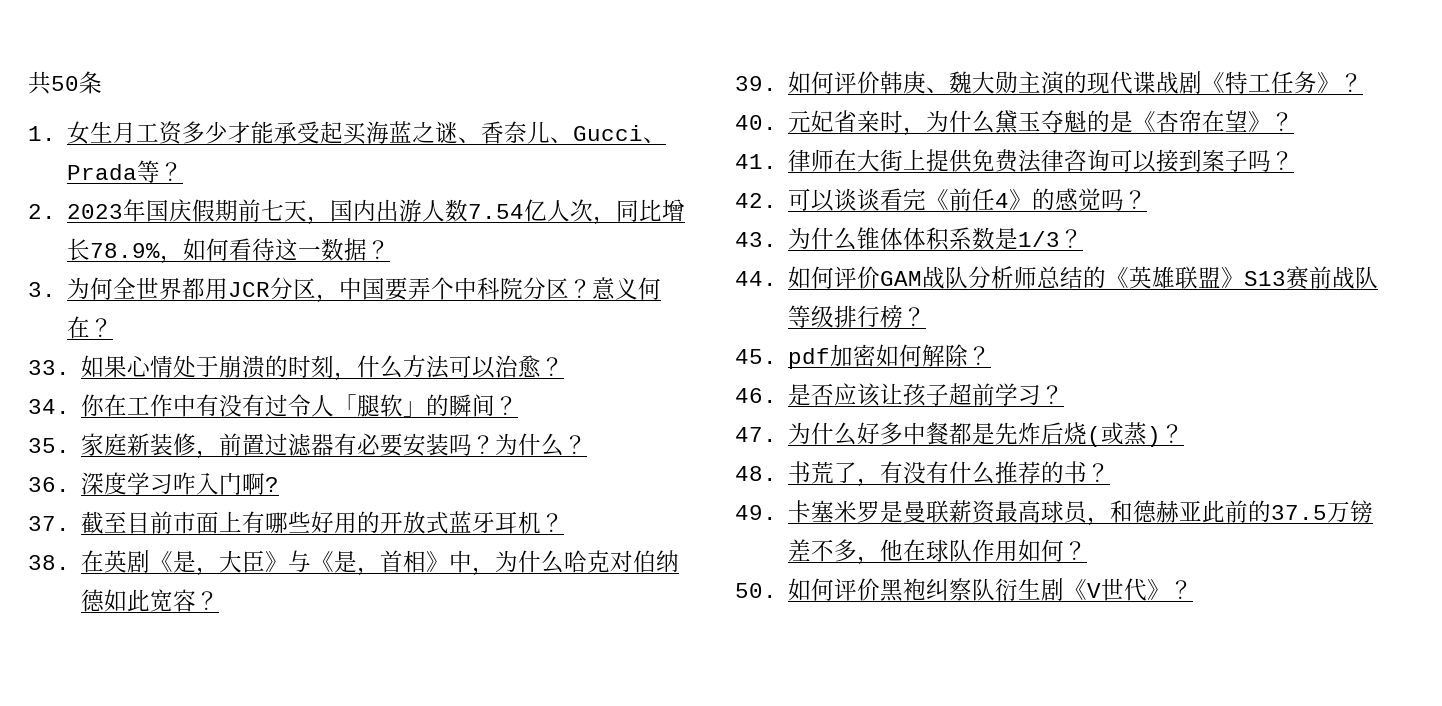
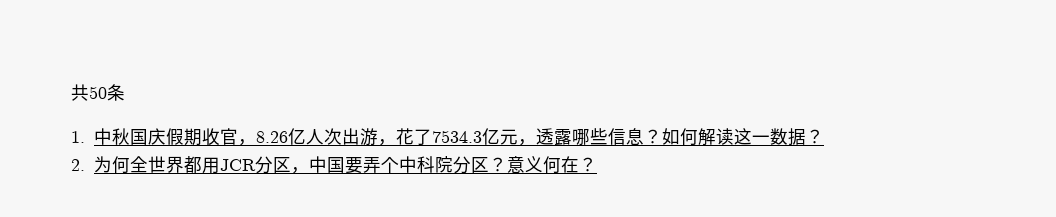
- 1.女生月工资多少才能承受起买海蓝之谜、香奈儿、Gucci、Prada等？
- 2. 2023年国庆假期前七天，国内出游人数7.54亿人次，同比增长78.9%，如何看待这一数据？
+ 1.中秋国庆假期收官，8.26亿人次出游，花了7534.3亿元，透露哪些信息？如何解读这一数据？
- 3.为何全世界都用JCR分区，中国要弄个中科院分区？
+ 2.为何全世界都用JCR分区，中国要弄个中科院分区？
- 33.如果心情处于崩溃的时刻，什么方法可以治愈？
- 34.你在工作中有没有过令人「腿软」的瞬间？
- 35.家庭新装修，前置过滤器有必要安装吗？为什么？
- 36.深度学习咋入门啊?
- 37.截至目前市面上有哪些好用的开放式蓝牙耳机？
- 38.在英剧《是，大臣》与《是，首相》中，为什么哈克对伯纳德如此宽容？
- 39.如何评价韩庚、魏大勋主演的现代谍战剧《特工任务》？
- 40.元妃省亲时，为什么黛玉夺魁的是《杏帘在望》？
- 41.律师在大街上提供免费法律咨询可以接到案子吗？
- 42.可以谈谈看完《前任4》的感觉吗？
- 43.为什么锥体体积系数是1/3？
- 44.如何评价GAM战队分析师总结的《英雄联盟》S13赛前战队等级排行榜？
- 45. pdf加密如何解除？
- 46.是否应该让孩子超前学习？
- 47.为什么好多中餐都是先炸后烧(或蒸)？
- 48.书荒了，有没有什么推荐的书？
- 49.卡塞米罗是曼联薪资最高球员，和德赫亚此前的37.5万镑差不多，他在球队作用如何？
- 50.如何评价黑袍纠察队衍生剧《V世代》？

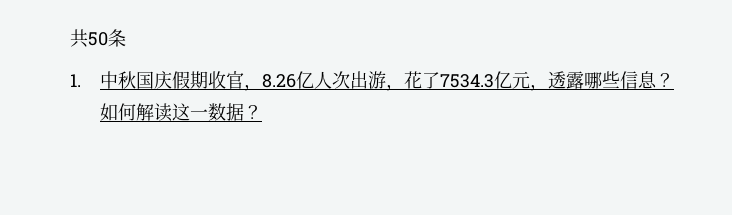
- 2.为何全世界都用JCR分区，中国要弄个中科院分区？意义何在？

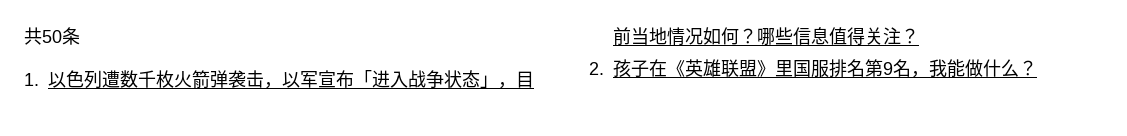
- 1.中秋国庆假期收官，8.26亿人次出游，花了7534.3亿元，透露哪些信息？如何解读这一数据？
+ 1.以色列遭数千枚火箭弹袭击，以军宣布「进入战争状态」，目前当地情况如何？哪些信息值得关注？
+ 2.孩子在《英雄联盟》里国服排名第9名，我能做什么？

